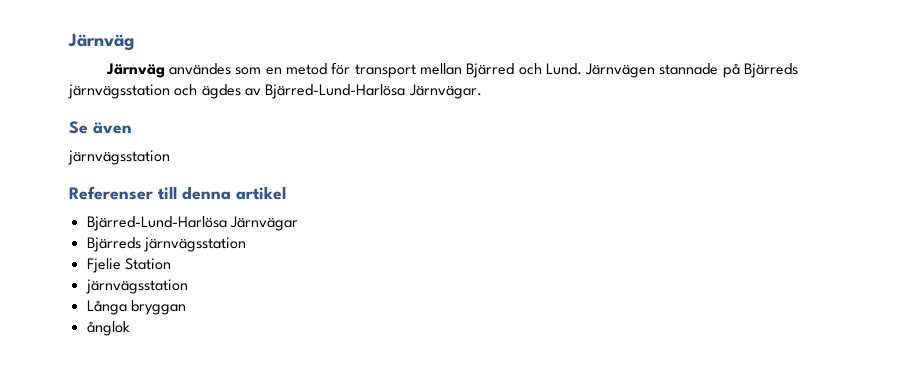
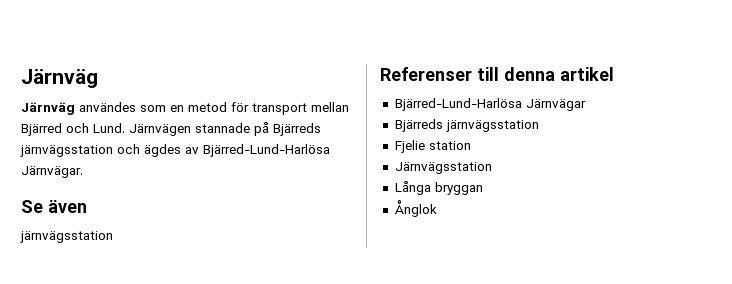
- Fjelie Station
- järnvägsstation
+ Fjelie station
+ Järnvägsstation
- ånglok
+ Ånglok

